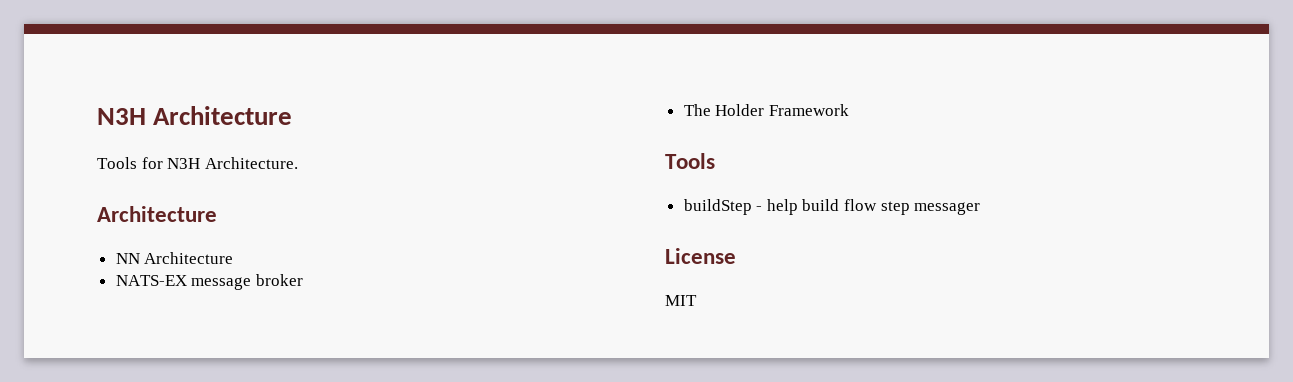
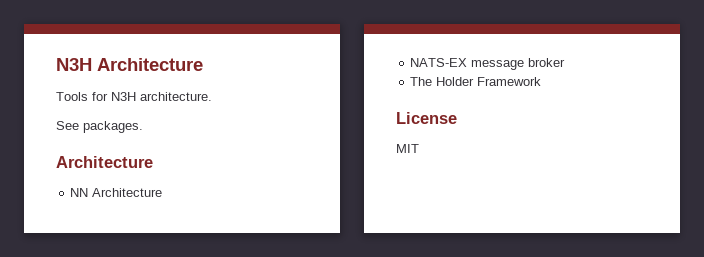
- Tools for N3H Architecture.
+ Tools for N3H architecture.
+ See packages.
  The Holder Framework
- Tools
- buildStep - help build flow step messager

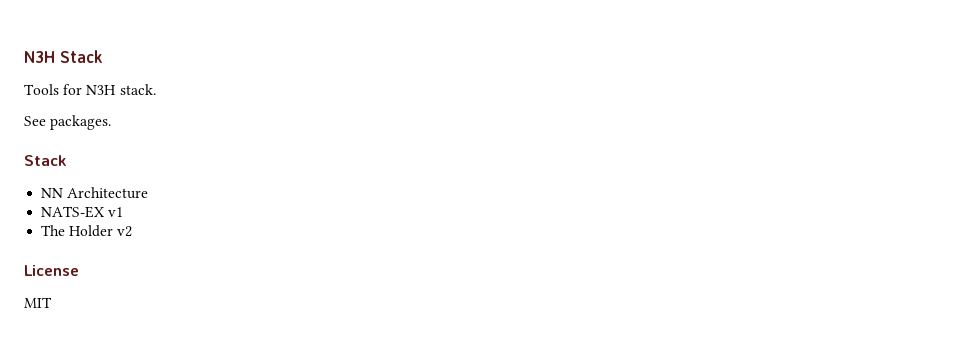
- N3H Architecture
+ N3H Stack
- Tools for N3H architecture.
+ Tools for N3H stack.
  See packages.
- Architecture
+ Stack
- NATS-EX message broker
+ NATS-EX v1
- The Holder Framework
+ The Holder v2

